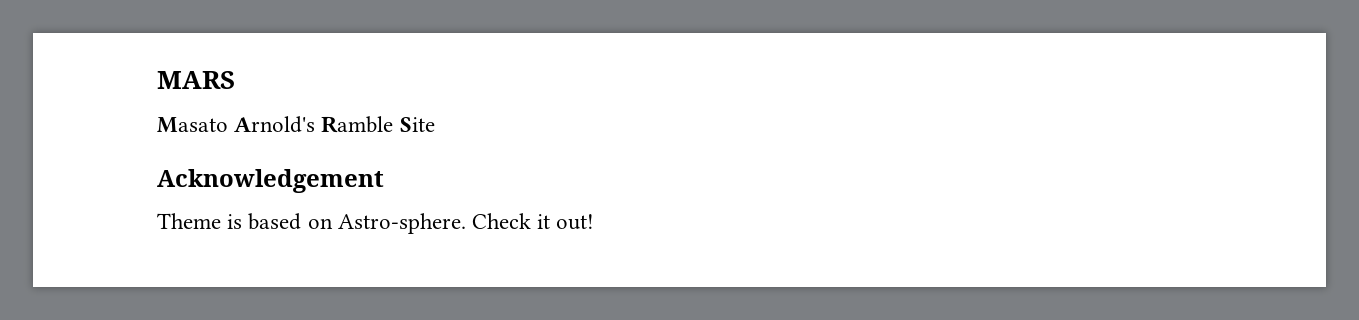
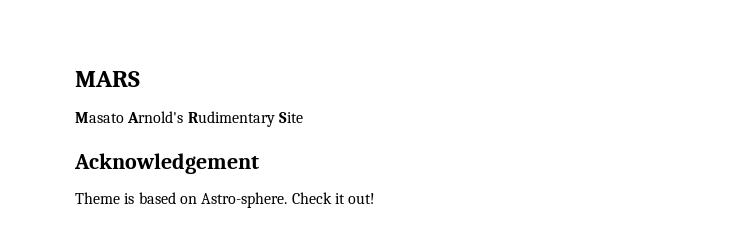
- Masato Arnold's Ramble Site
+ Masato Arnold's Rudimentary Site

